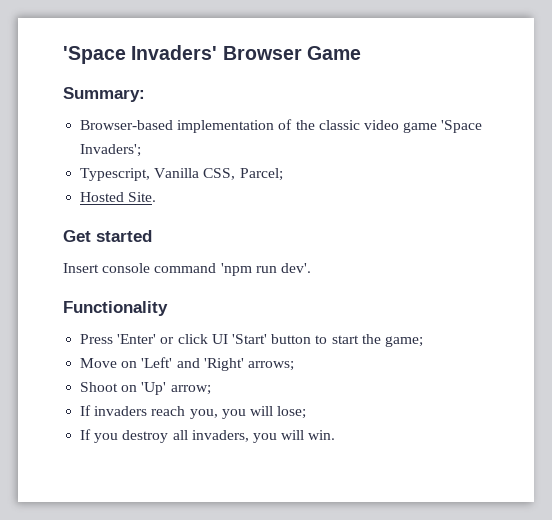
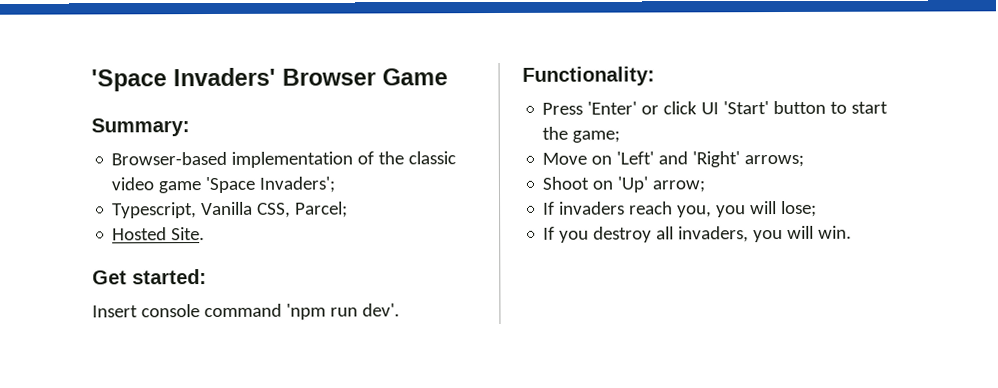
- Get started
+ Get started:
- Functionality
+ Functionality:

